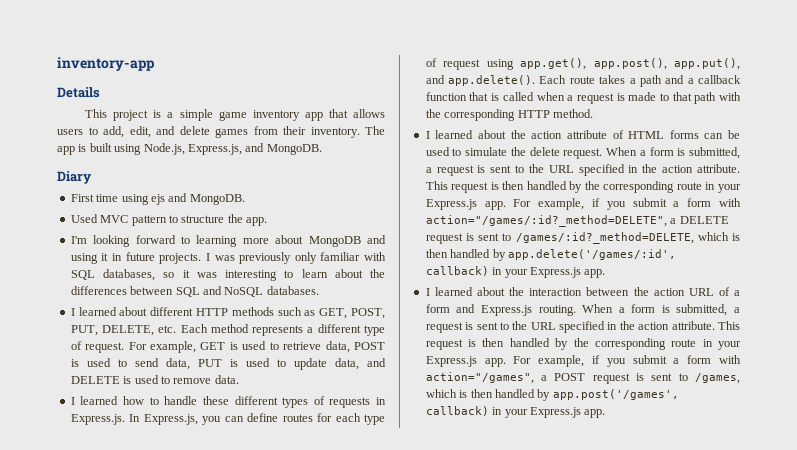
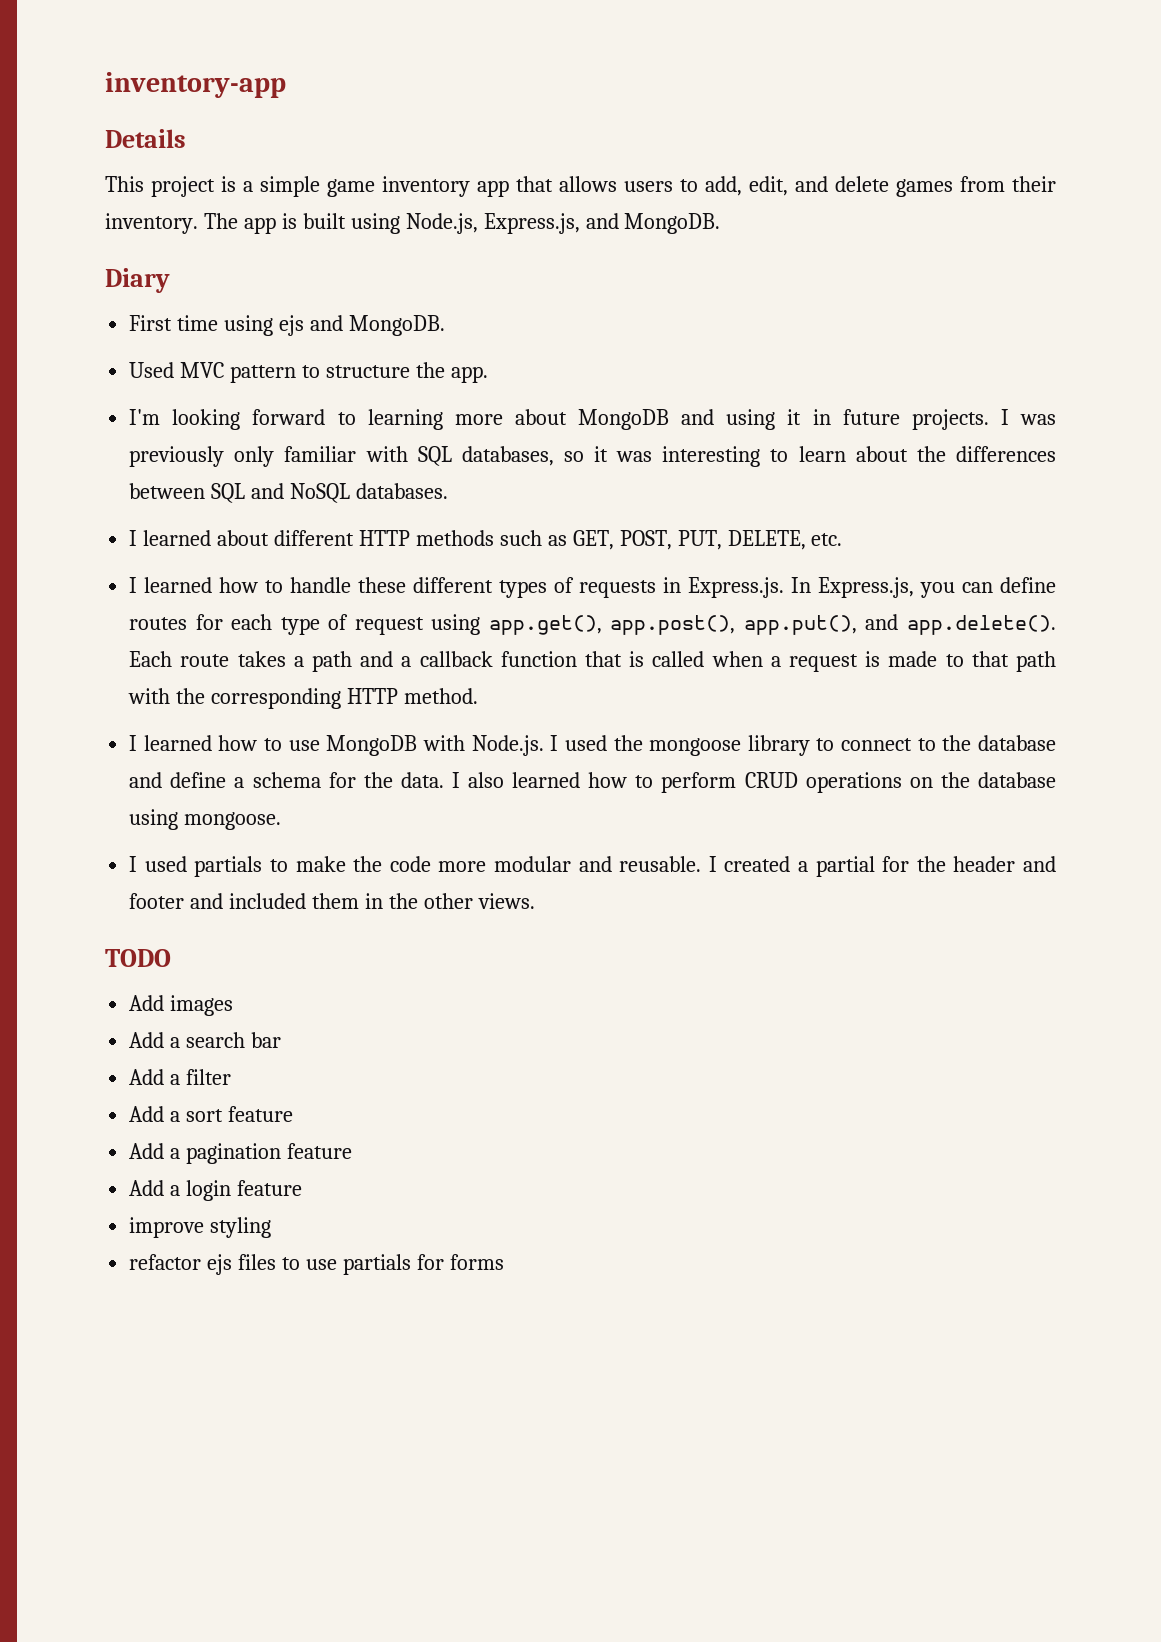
- I learned about different HTTP methods such as GET, POST, PUT, DELETE, etc. Each method represents a different type of request. For example, GET is used to retrieve data, POST is used to send data, PUT is used to update data, and DELETE is used to remove data.
+ I learned about different HTTP methods such as GET, POST, PUT, DELETE, etc.
- I learned about the action attribute of HTML forms can be used to simulate the delete request. When a form is submitted, a request is sent to the URL specified in the action attribute. This request is then handled by the corresponding route in your Express.js app. For example, if you submit a form with action="/games/:id?_method=DELETE", a DELETE request is sent to /games/:id?_method=DELETE, which is then handled by app.delete('/games/:id', callback) in your Express.js app.
- I learned about the interaction between the action URL of a form and Express.js routing. When a form is submitted, a request is sent to the URL specified in the action attribute. This request is then handled by the corresponding route in your Express.js app. For example, if you submit a form with action="/games", a POST request is sent to /games, which is then handled by app.post('/games', callback) in your Express.js app.
+ I learned how to use MongoDB with Node.js. I used the mongoose library to connect to the database and define a schema for the data. I also learned how to perform CRUD operations on the database using mongoose.
+ I used partials to make the code more modular and reusable. I created a partial for the header and footer and included them in the other views.
+ TODO
+ Add images
+ Add a search bar
+ Add a filter
+ Add a sort feature
+ Add a pagination feature
+ Add a login feature
+ improve styling
+ refactor ejs files to use partials for forms

